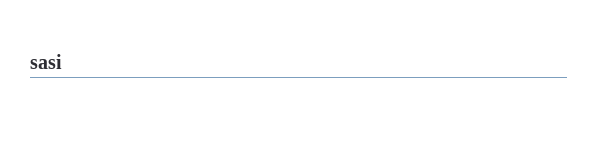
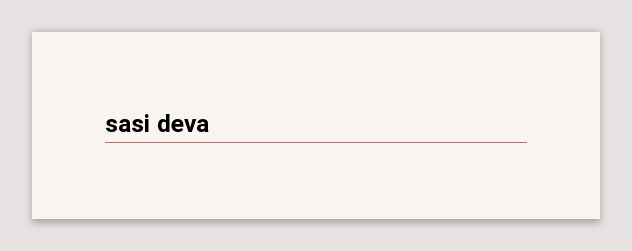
- sasi
+ sasi deva

